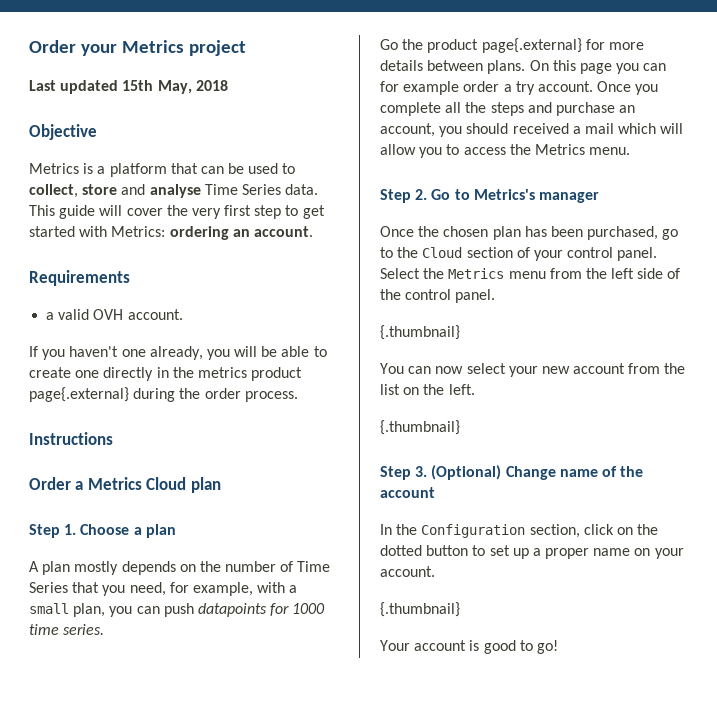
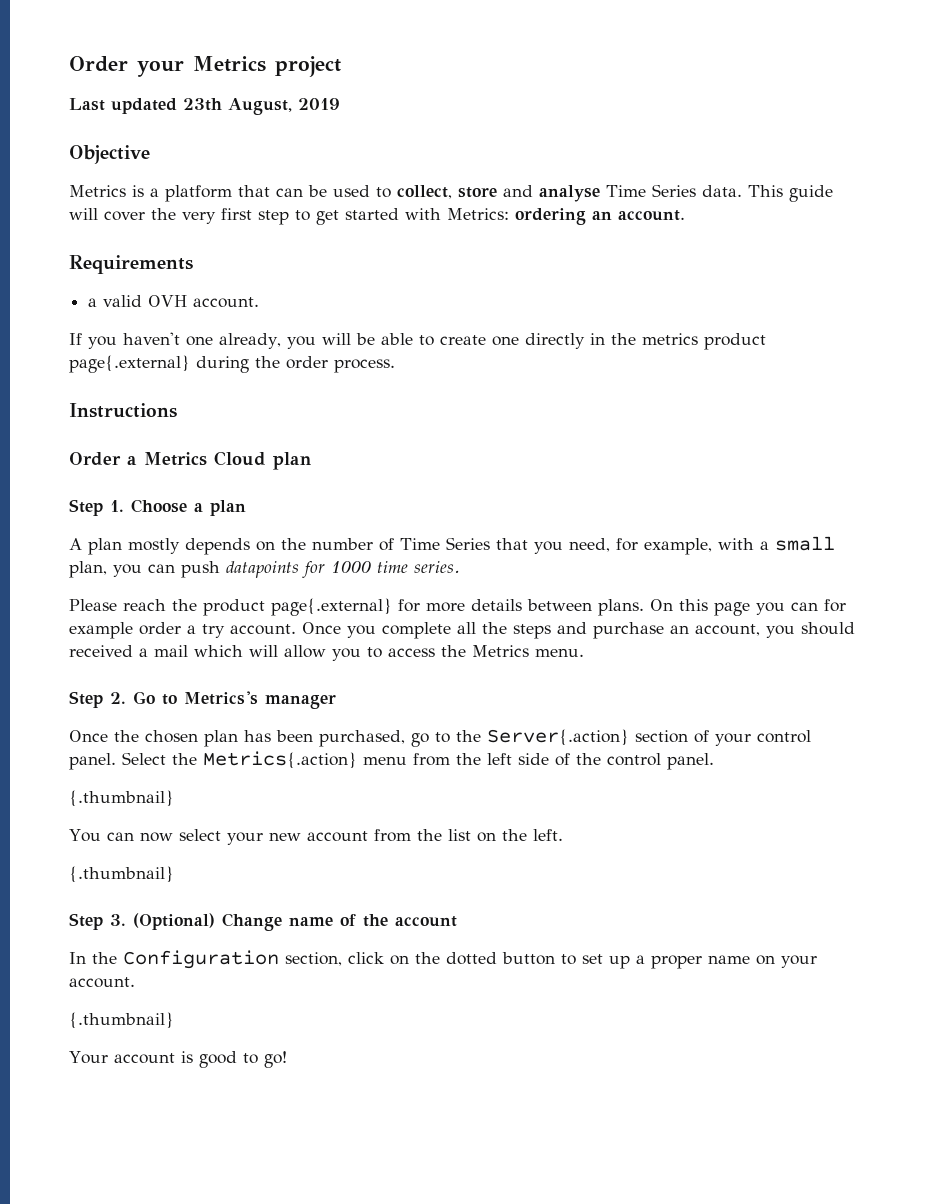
- Last updated 15th May, 2018
+ Last updated 23th August, 2019
- Go the product page{.external} for more details between plans.
+ Please reach the product page{.external} for more details between plans.
- Once the chosen plan has been purchased, go to the Cloud section of your control panel.
+ Once the chosen plan has been purchased, go to the Server{.action} section of your control panel.
- Select the Metrics menu from the left side of the control panel.
+ Select the Metrics{.action} menu from the left side of the control panel.

